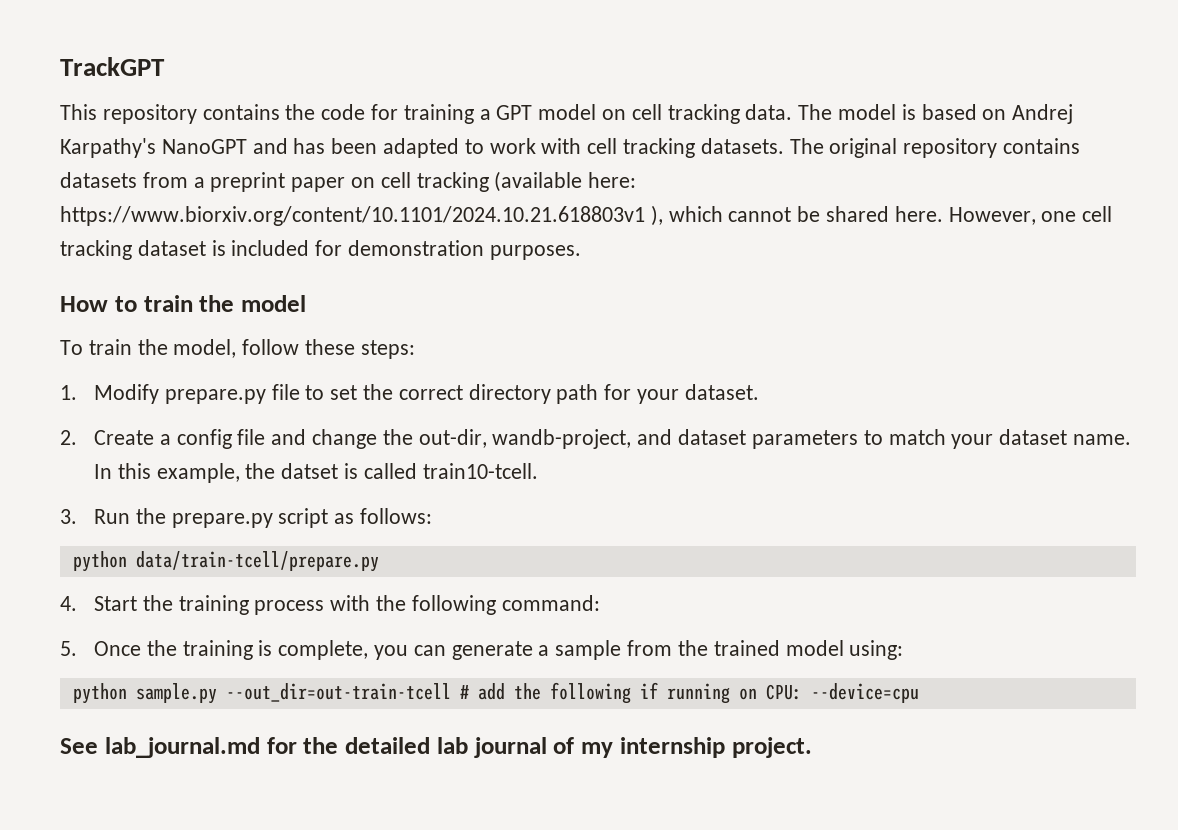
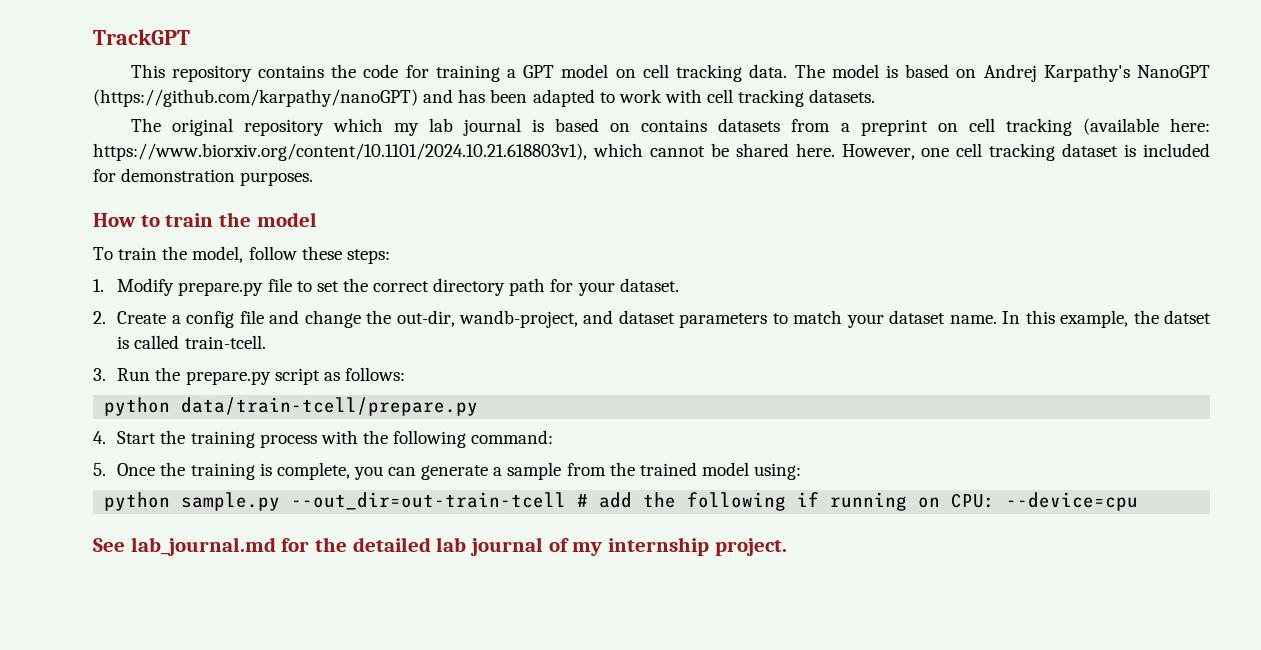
- The model is based on Andrej Karpathy's NanoGPT and has been adapted to work with cell tracking datasets. The original repository contains datasets from a preprint paper on cell tracking (available here: https://www.biorxiv.org/content/10.1101/2024.10.21.618803v1 ), which cannot be shared here.
+ The model is based on Andrej Karpathy's NanoGPT (https://github.com/karpathy/nanoGPT) and has been adapted to work with cell tracking datasets.
+ The original repository which my lab journal is based on contains datasets from a preprint on cell tracking (available here: https://www.biorxiv.org/content/10.1101/2024.10.21.618803v1), which cannot be shared here.
- In this example, the datset is called train10-tcell.
+ In this example, the datset is called train-tcell.

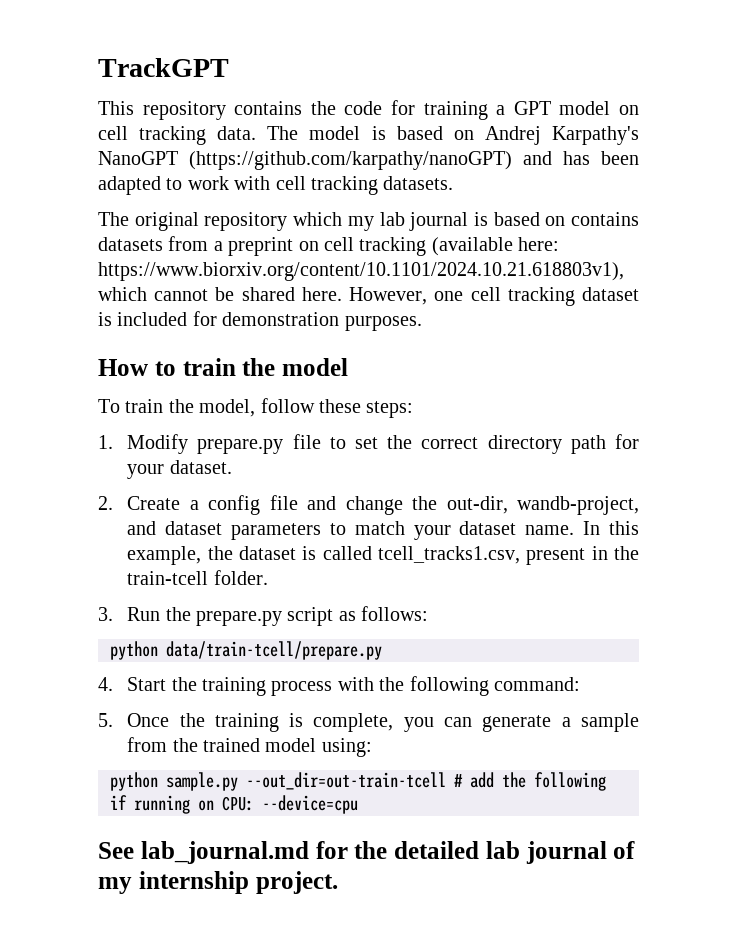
- In this example, the datset is called train-tcell.
+ In this example, the dataset is called tcell_tracks1.csv, present in the train-tcell folder.

